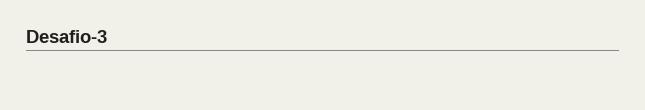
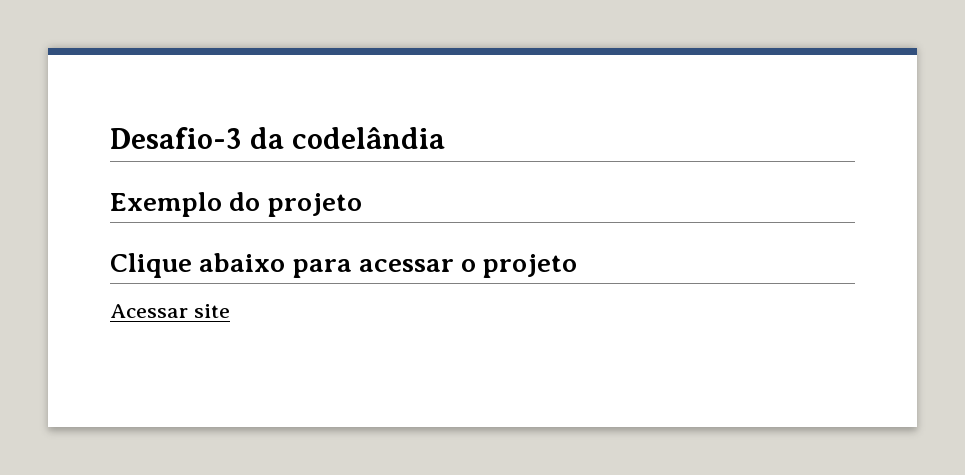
- Desafio-3
+ Desafio-3 da codelândia
+ Exemplo do projeto
+ Clique abaixo para acessar o projeto
+ Acessar site

